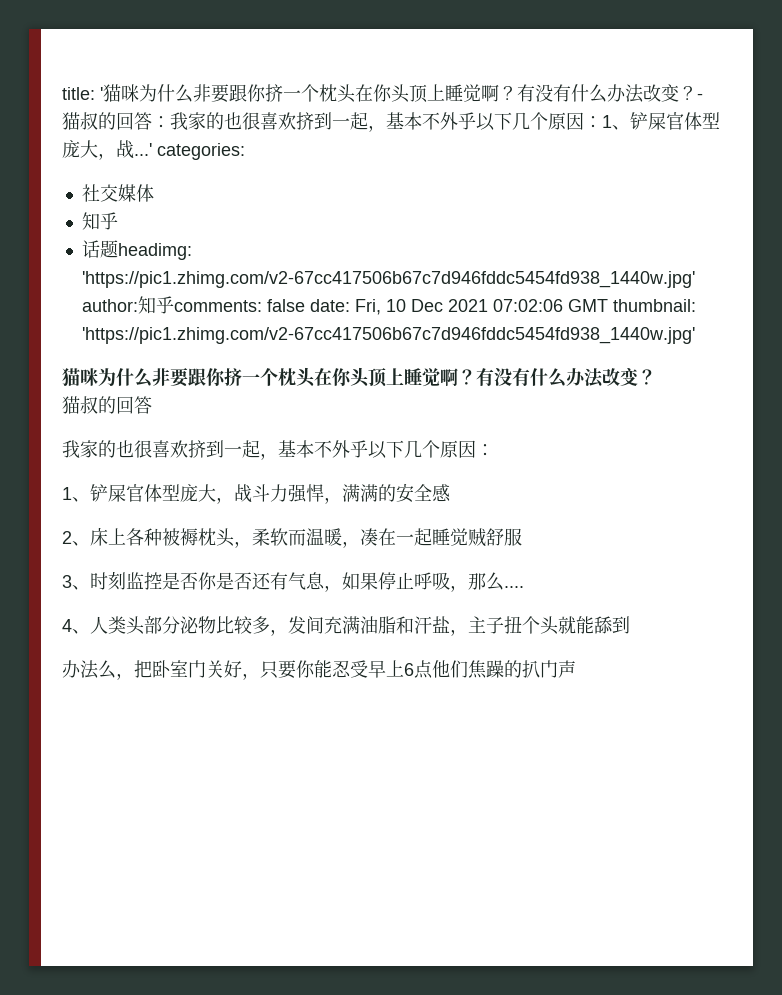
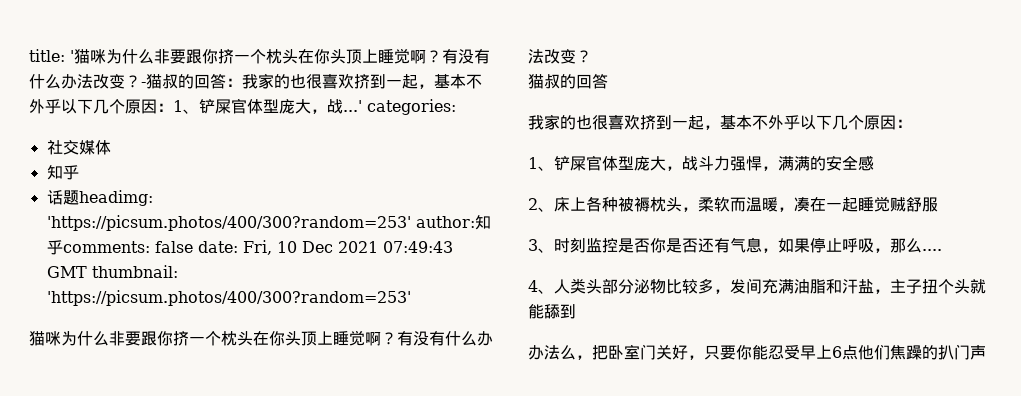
- 话题headimg: 'https://pic1.zhimg.com/v2-67cc417506b67c7d946fddc5454fd938_1440w.jpg' author:知乎comments: false date: Fri, 10 Dec 2021 07:02:06 GMT thumbnail: 'https://pic1.zhimg.com/v2-67cc417506b67c7d946fddc5454fd938_1440w.jpg'
+ 话题headimg: 'https://picsum.photos/400/300?random=253' author:知乎comments: false date: Fri, 10 Dec 2021 07:49:43 GMT thumbnail: 'https://picsum.photos/400/300?random=253'

